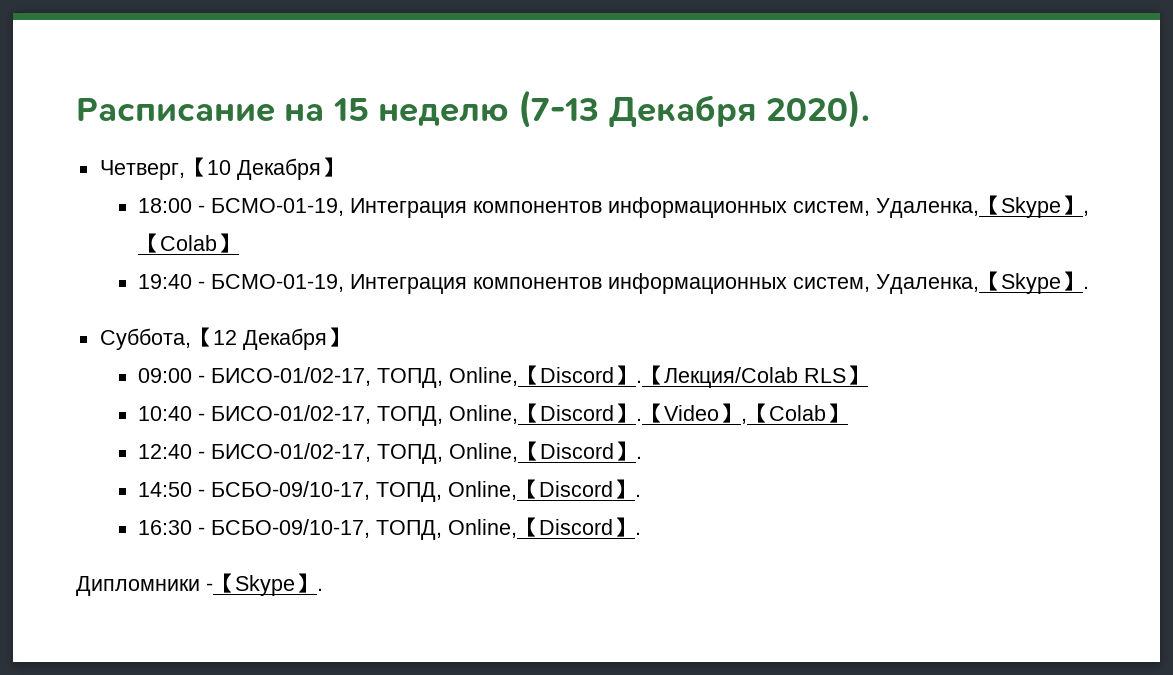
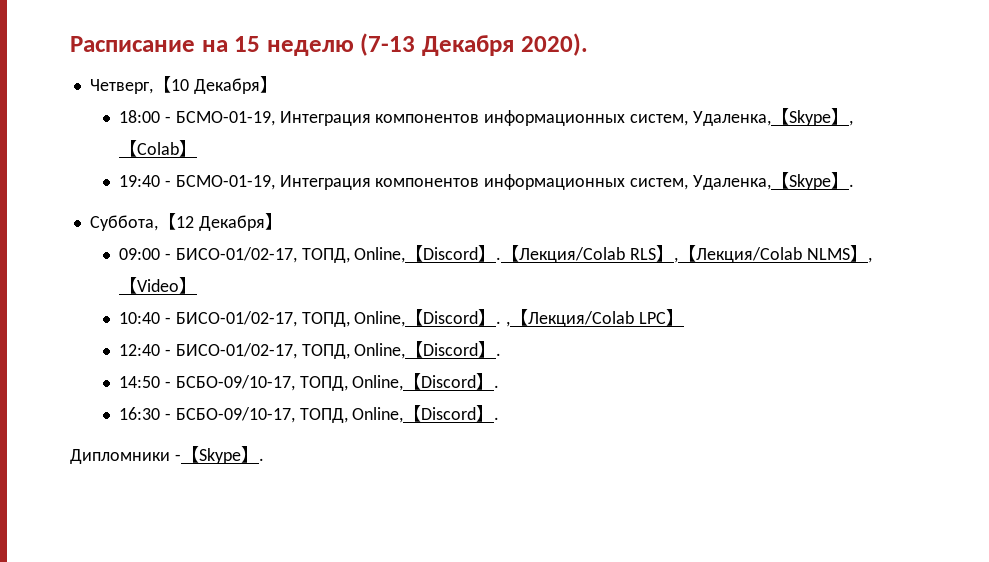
- 【Лекция/Colab RLS】
+ 【Лекция/Colab RLS】,【Лекция/Colab NLMS】,【Video】
- 10:40 - БИСО-01/02-17, ТОПД, Online,【Discord】.【Video】,【Colab】
+ 10:40 - БИСО-01/02-17, ТОПД, Online,【Discord】. ,【Лекция/Colab LPC】

